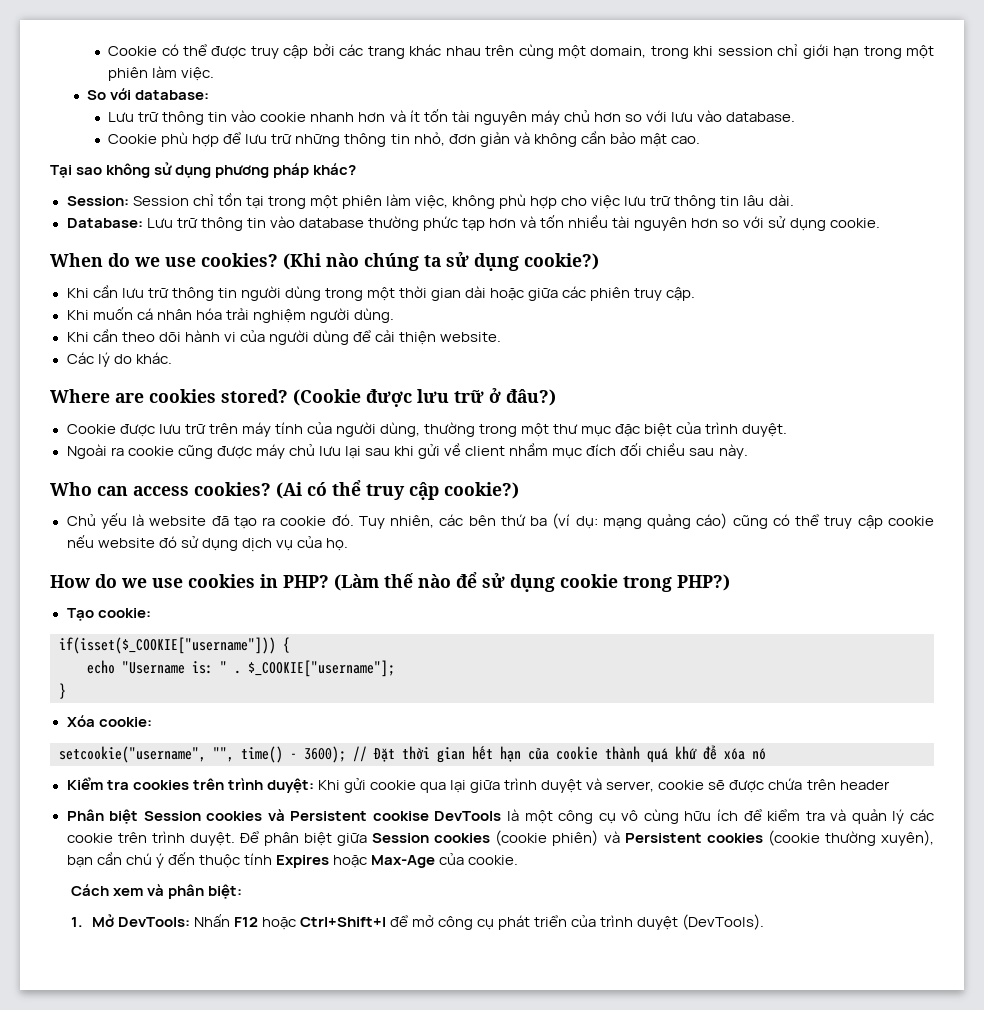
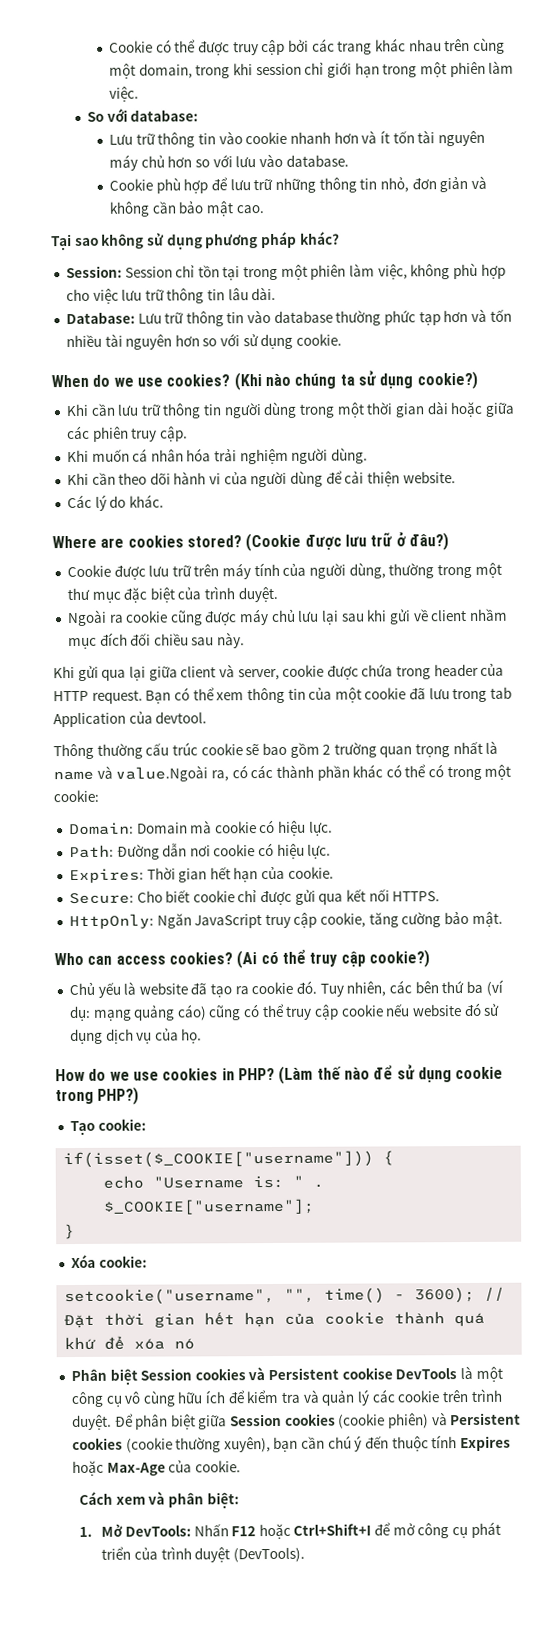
+ Khi gửi qua lại giữa client và server, cookie được chứa trong header của HTTP request. Bạn có thể xem thông tin của một cookie đã lưu trong tab Application của devtool.
+ Thông thường cấu trúc cookie sẽ bao gồm 2 trường quan trọng nhất là name và value.Ngoài ra, có các thành phần khác có thể có trong một cookie:
+ Domain: Domain mà cookie có hiệu lực.
+ Path: Đường dẫn nơi cookie có hiệu lực.
+ Expires: Thời gian hết hạn của cookie.
+ Secure: Cho biết cookie chỉ được gửi qua kết nối HTTPS.
+ HttpOnly: Ngăn JavaScript truy cập cookie, tăng cường bảo mật.
- Kiểm tra cookies trên trình duyệt: Khi gửi cookie qua lại giữa trình duyệt và server, cookie sẽ được chứa trên header

